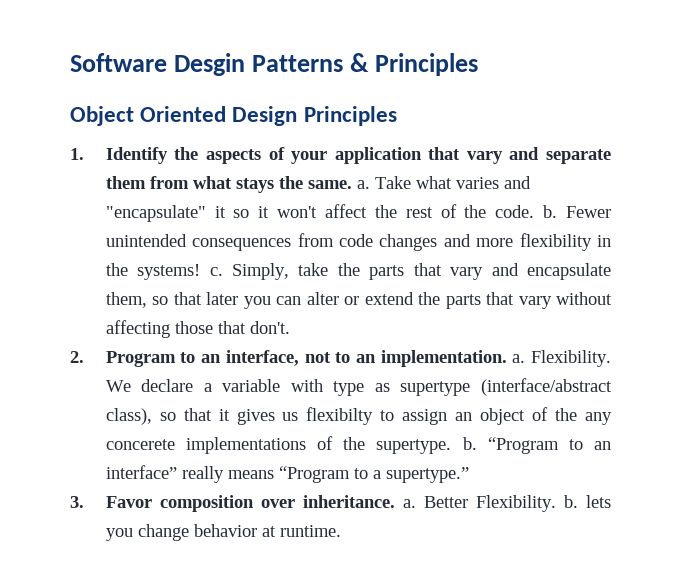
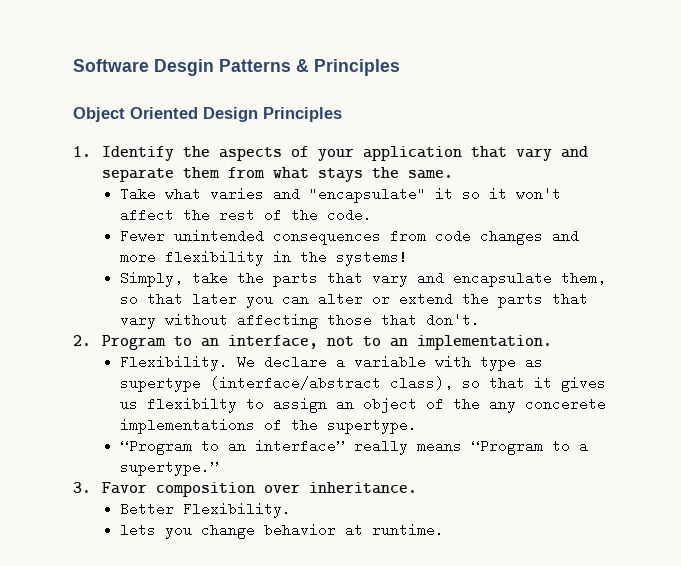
- 1. Identify the aspects of your application that vary and separate them from what stays the same. a. Take what varies and "encapsulate" it so it won't affect the rest of the code. b. Fewer unintended consequences from code changes and more flexibility in the systems! c. Simply, take the parts that vary and encapsulate them, so that later you can alter or extend the parts that vary without affecting those that don't.
+ 1. Identify the aspects of your application that vary and separate them from what stays the same.
+ Take what varies and "encapsulate" it so it won't affect the rest of the code.
+ Fewer unintended consequences from code changes and more flexibility in the systems!
+ Simply, take the parts that vary and encapsulate them, so that later you can alter or extend the parts that vary without affecting those that don't.
- 2. Program to an interface, not to an implementation. a. Flexibility.
+ 2. Program to an interface, not to an implementation.
+ Flexibility.
- We declare a variable with type as supertype (interface/abstract class), so that it gives us flexibilty to assign an object of the any concerete implementations of the supertype. b. “Program to an interface” really means “Program to a supertype.”
+ We declare a variable with type as supertype (interface/abstract class), so that it gives us flexibilty to assign an object of the any concerete implementations of the supertype.
+ “Program to an interface” really means “Program to a supertype.”
- 3. Favor composition over inheritance. a. Better Flexibility. b. lets you change behavior at runtime.
+ 3. Favor composition over inheritance.
+ Better Flexibility.
+ lets you change behavior at runtime.

